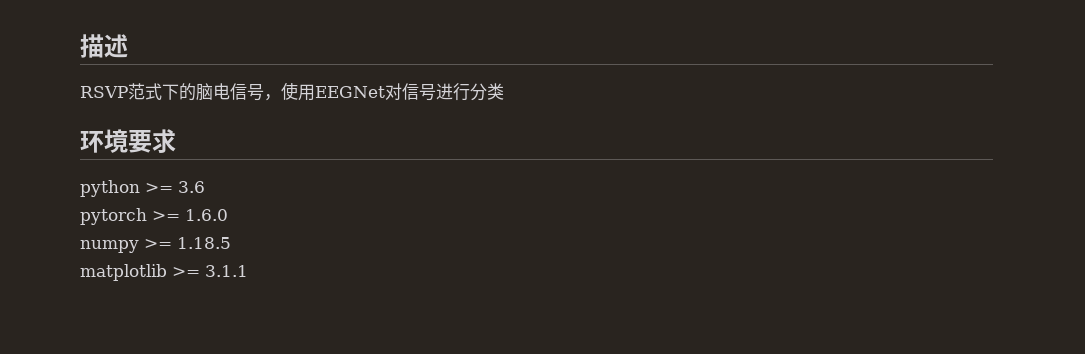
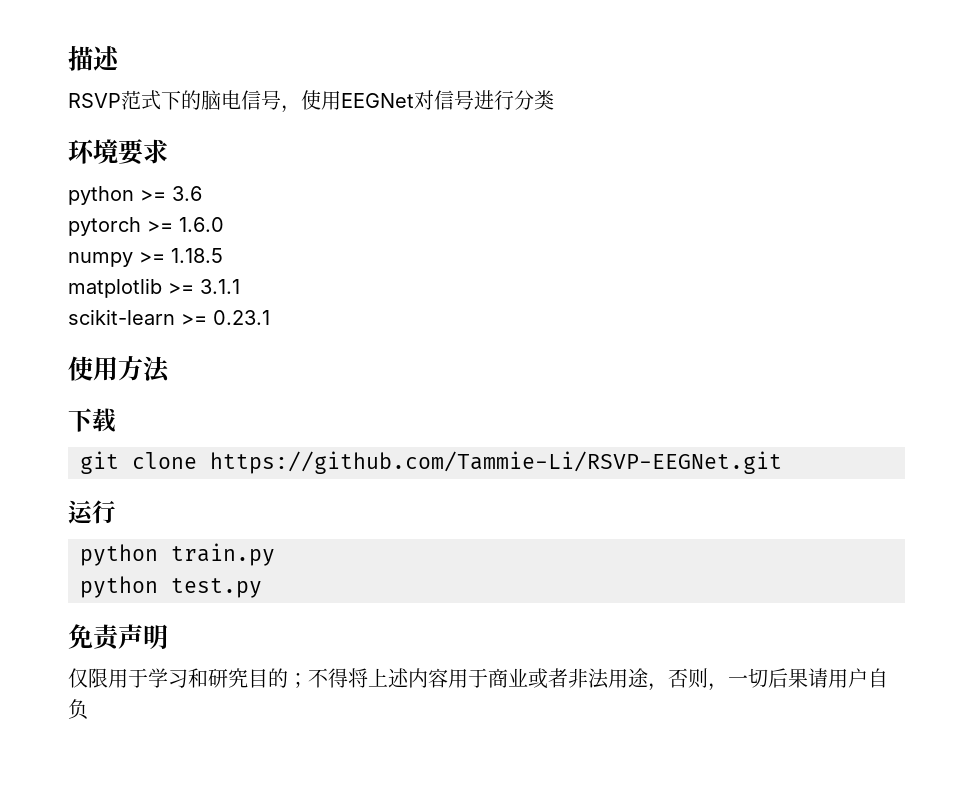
+ scikit-learn >= 0.23.1
+ 使用方法
+ 下载
+ git clone https://github.com/Tammie-Li/RSVP-EEGNet.git
+ 运行
+ python train.py
+ python test.py
+ 免责声明
+ 仅限用于学习和研究目的；不得将上述内容用于商业或者非法用途，否则，一切后果请用户自负

